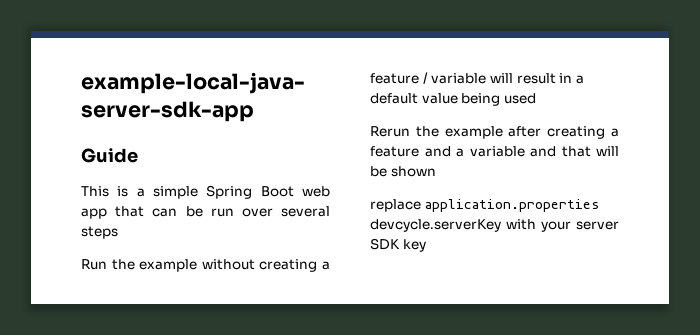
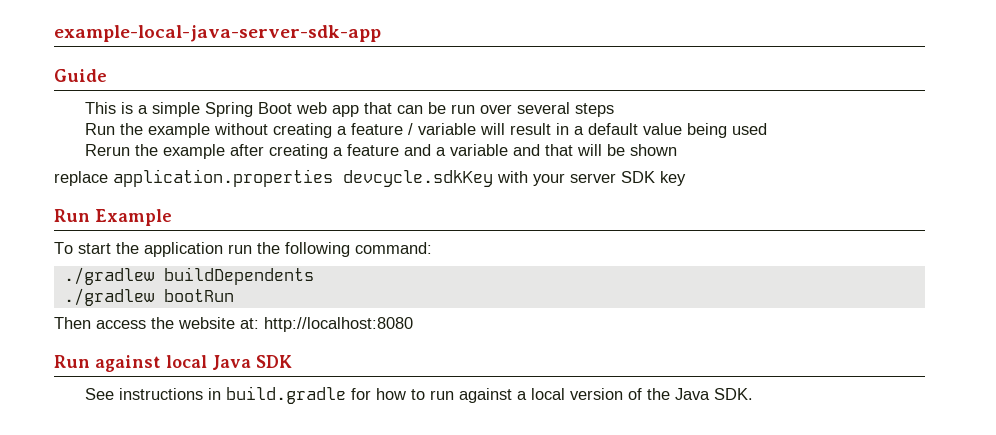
- replace application.properties devcycle.serverKey with your server SDK key
+ replace application.properties devcycle.sdkKey with your server SDK key
+ Run Example
+ To start the application run the following command:
+ ./gradlew buildDependents
+ ./gradlew bootRun
+ Then access the website at: http://localhost:8080
+ Run against local Java SDK
+ See instructions in build.gradle for how to run against a local version of the Java SDK.

